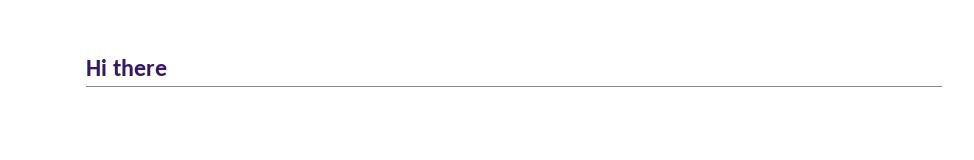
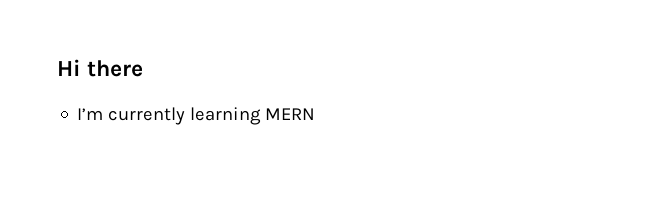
+ I’m currently learning MERN

